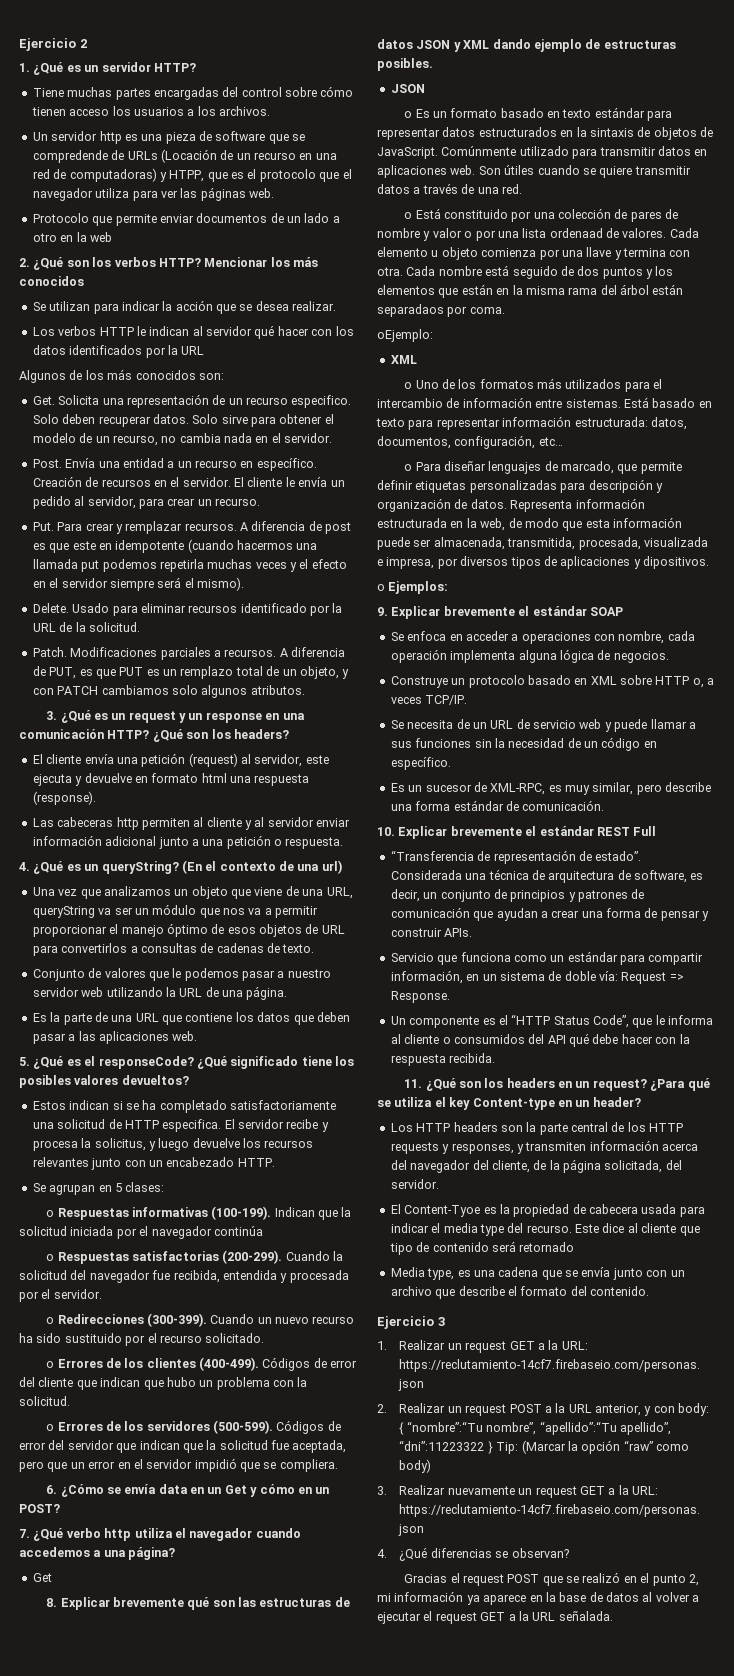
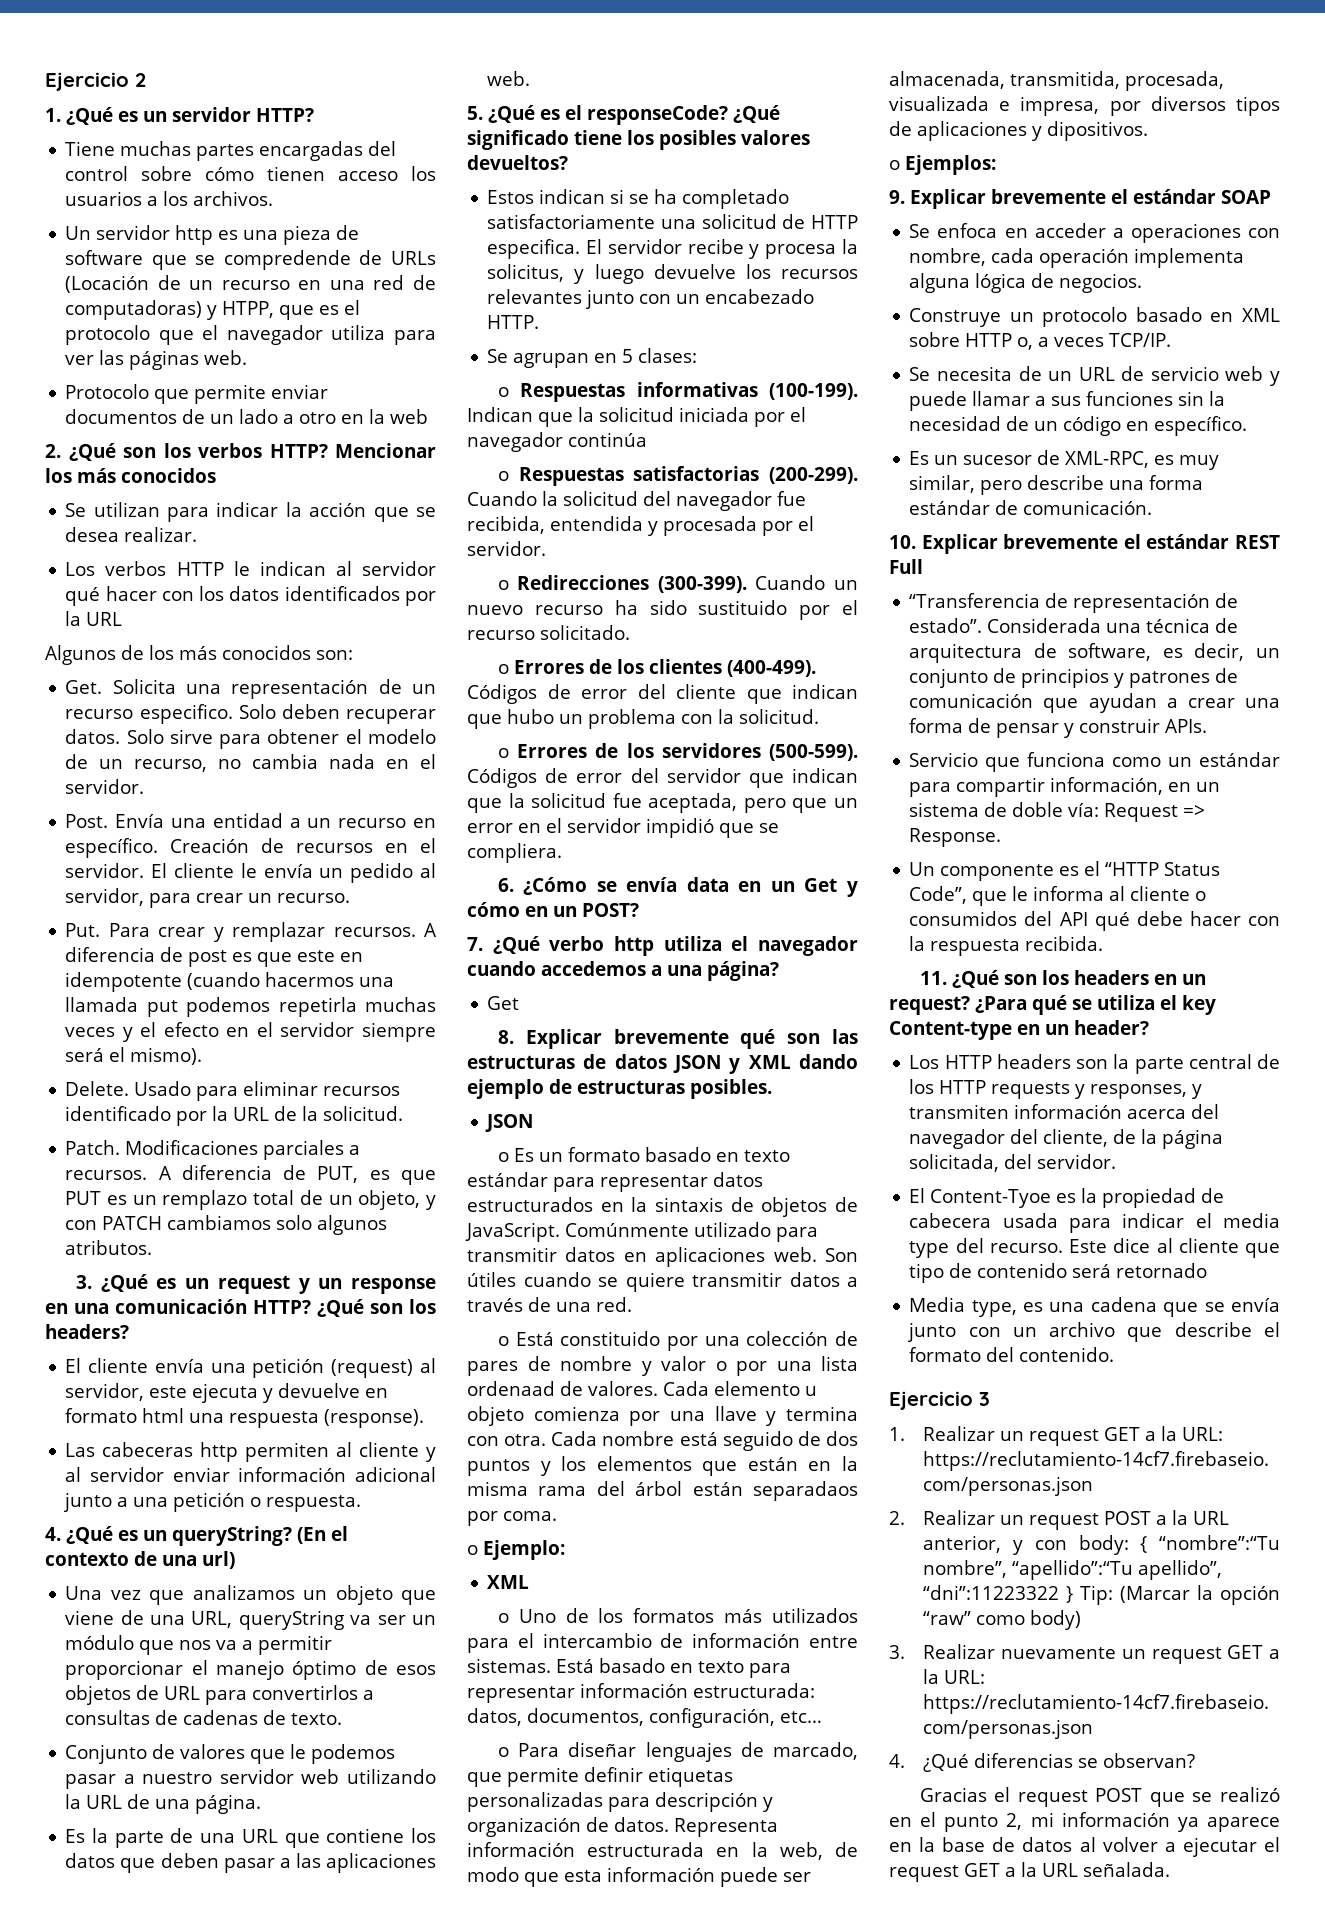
- oEjemplo:
+ o Ejemplo:

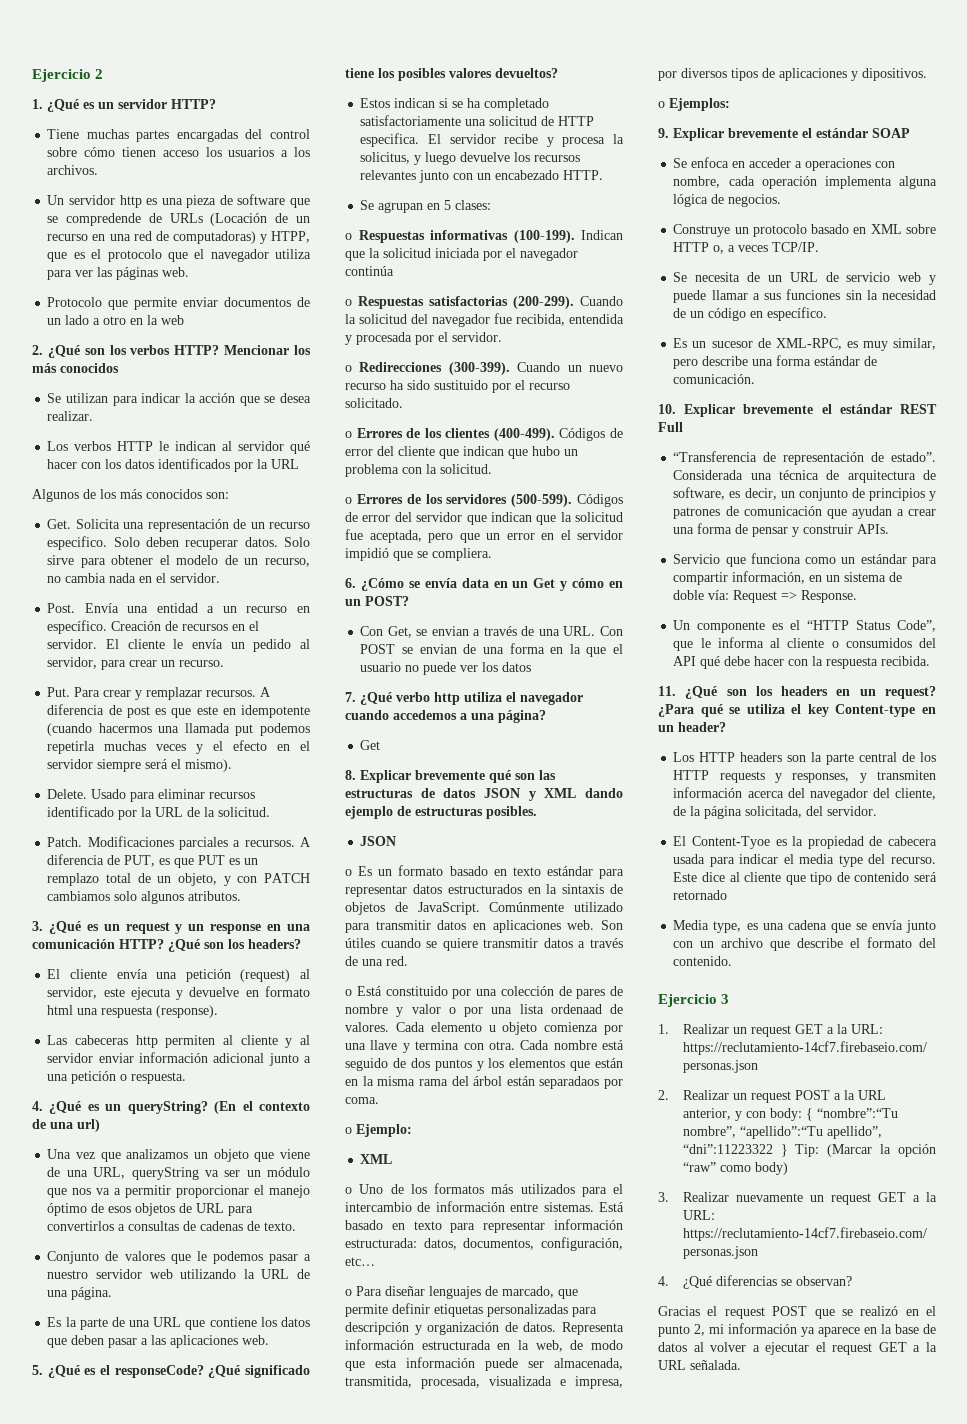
+ Con Get, se envian a través de una URL. Con POST se envian de una forma en la que el usuario no puede ver los datos

